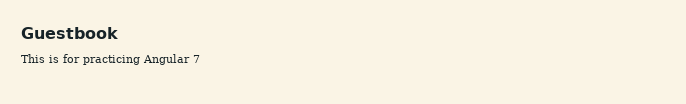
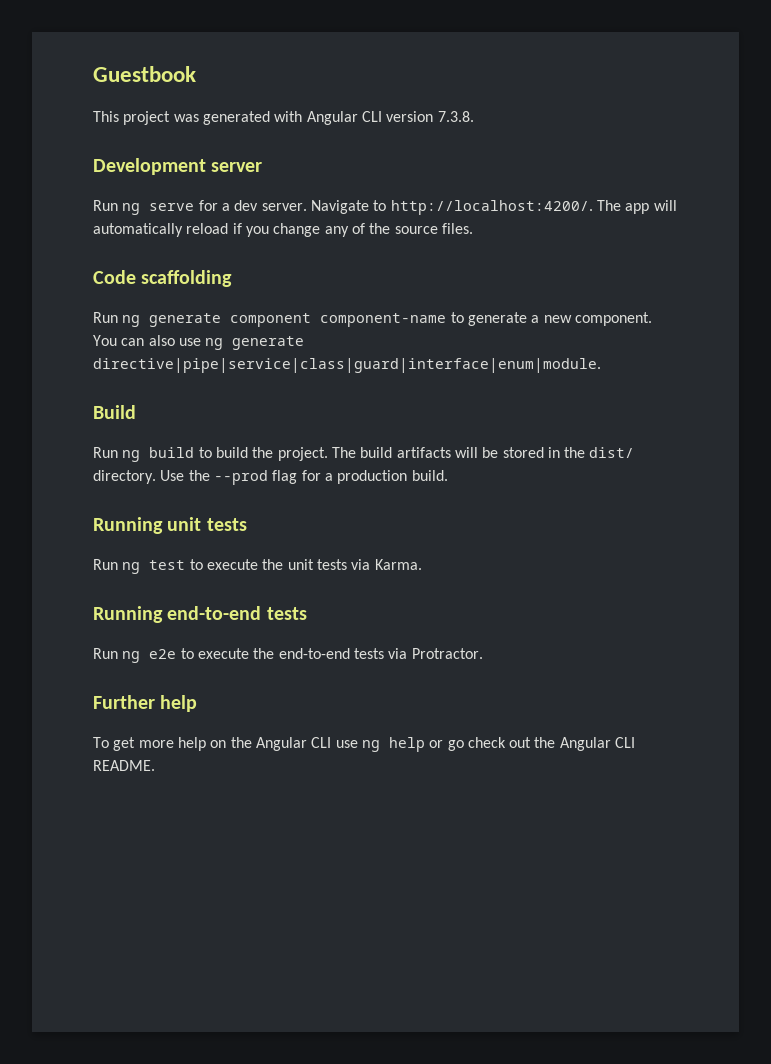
- This is for practicing Angular 7
+ This project was generated with Angular CLI version 7.3.8.
+ Development server
+ Run ng serve for a dev server. Navigate to http://localhost:4200/. The app will automatically reload if you change any of the source files.
+ Code scaffolding
+ Run ng generate component component-name to generate a new component. You can also use ng generate directive|pipe|service|class|guard|interface|enum|module.
+ Build
+ Run ng build to build the project. The build artifacts will be stored in the dist/ directory. Use the --prod flag for a production build.
+ Running unit tests
+ Run ng test to execute the unit tests via Karma.
+ Running end-to-end tests
+ Run ng e2e to execute the end-to-end tests via Protractor.
+ Further help
+ To get more help on the Angular CLI use ng help or go check out the Angular CLI README.

